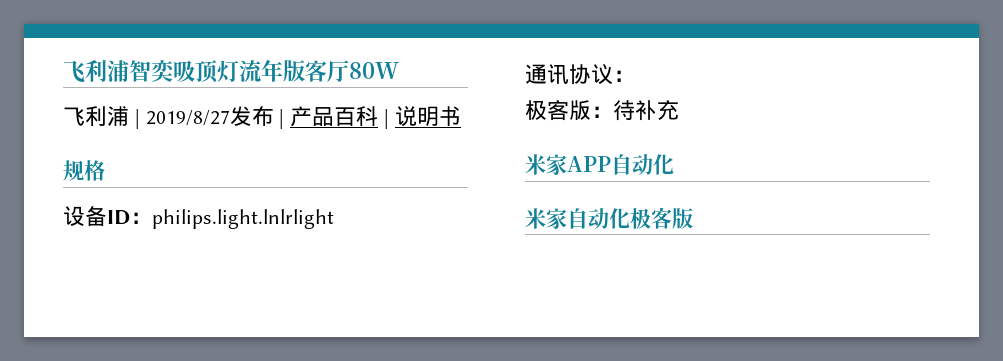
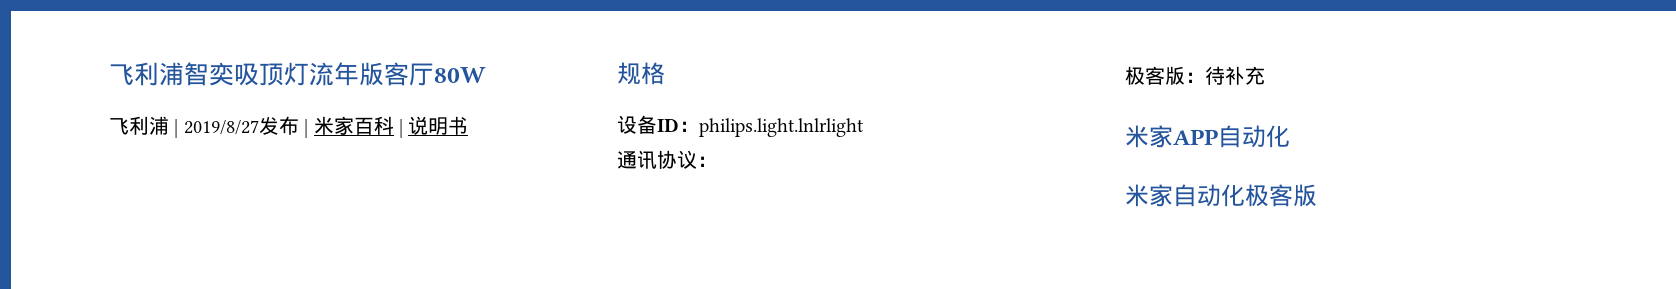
- 飞利浦 | 2019/8/27发布 | 产品百科 | 说明书
+ 飞利浦 | 2019/8/27发布 | 米家百科 | 说明书

